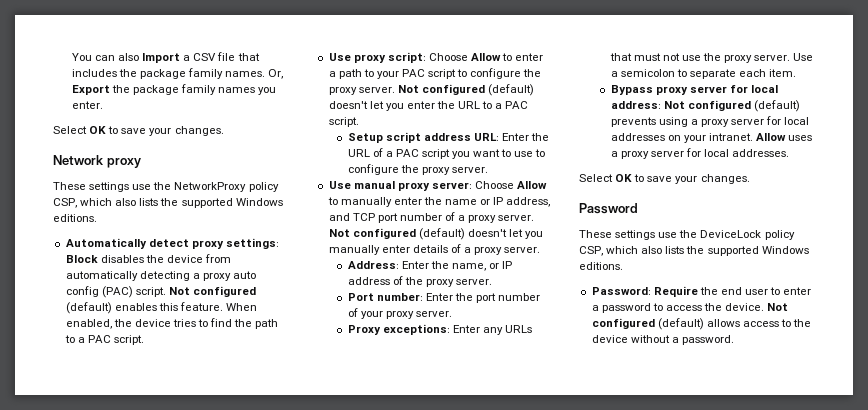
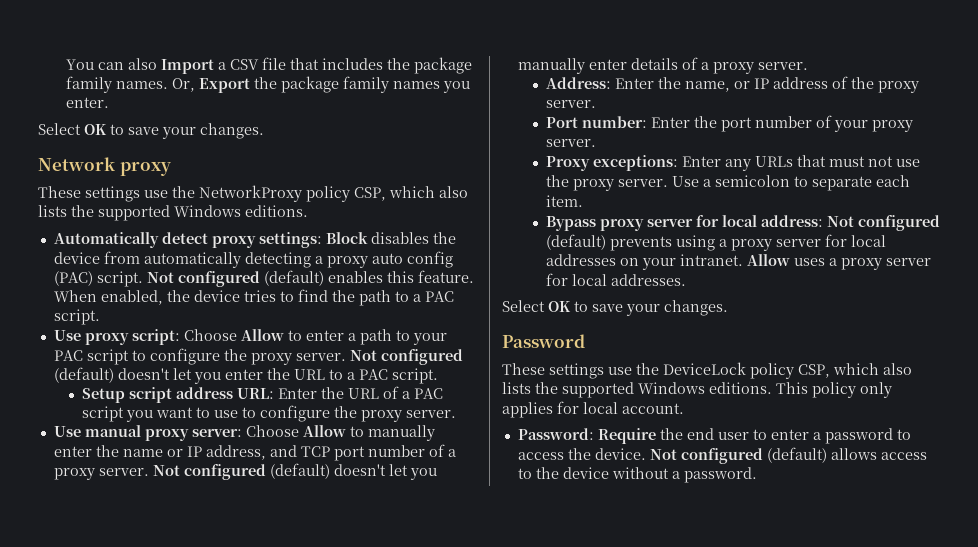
+ This policy only applies for local account.

